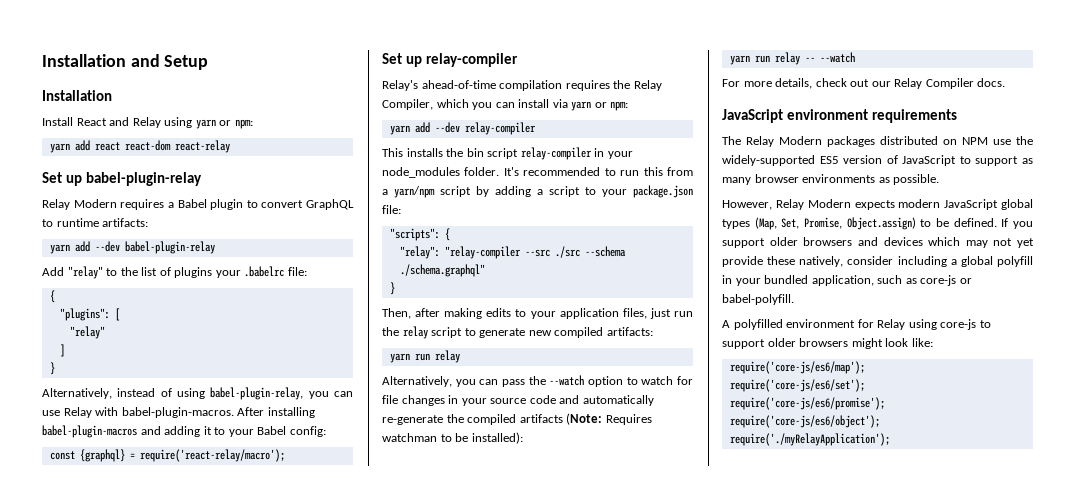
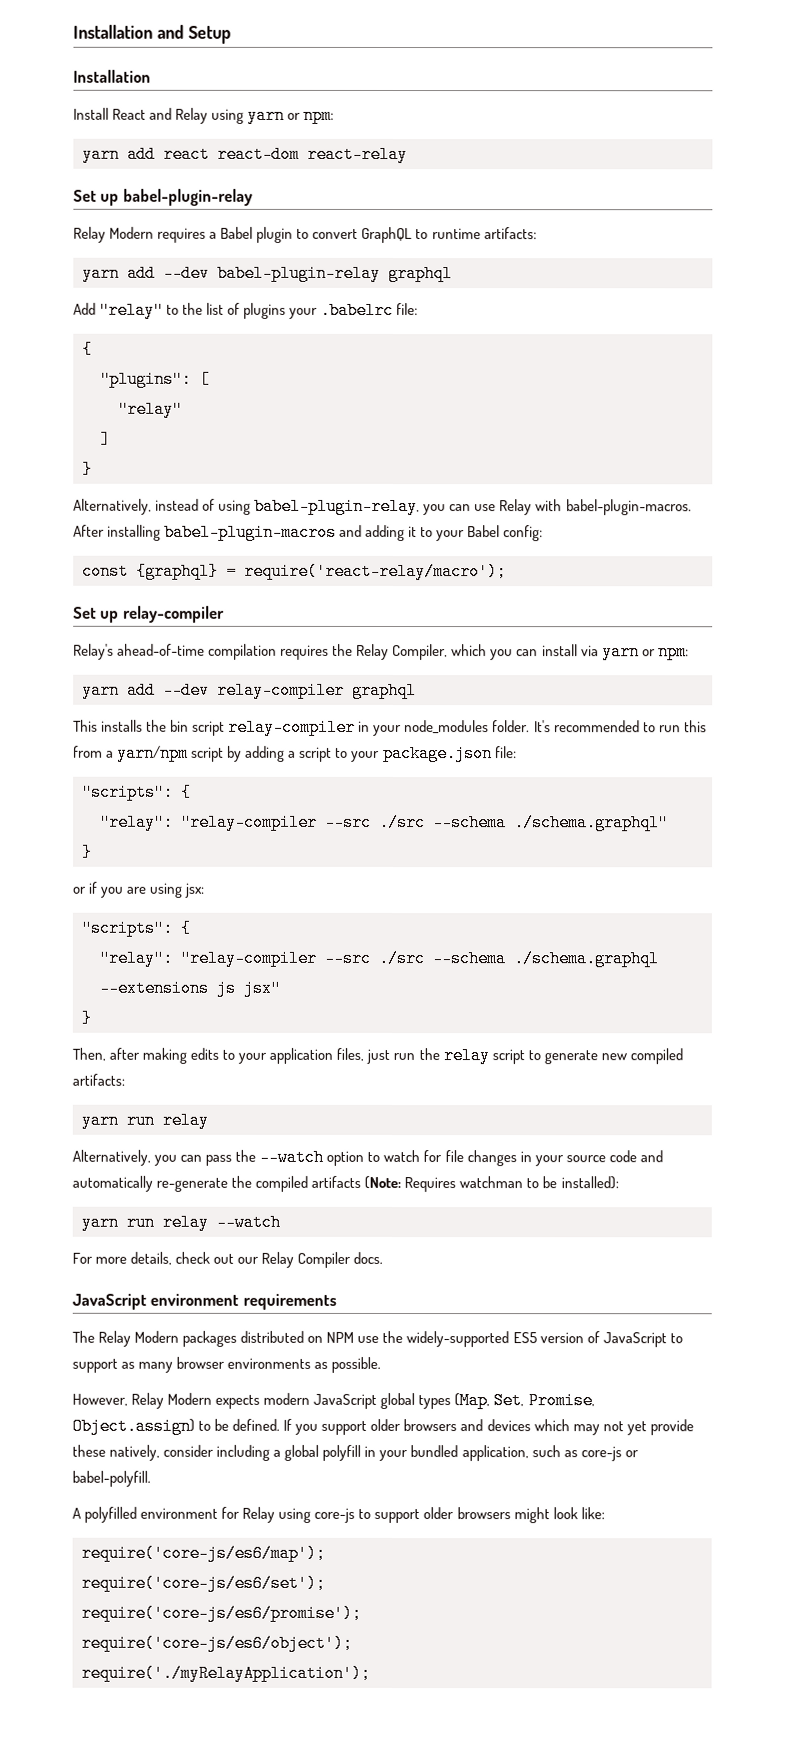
- yarn add --dev babel-plugin-relay
+ yarn add --dev babel-plugin-relay graphql
- yarn add --dev relay-compiler
+ yarn add --dev relay-compiler graphql
+ or if you are using jsx:
+ "scripts": {
+ "relay": "relay-compiler --src ./src --schema ./schema.graphql --extensions js jsx"
+ }
- yarn run relay -- --watch
+ yarn run relay --watch

